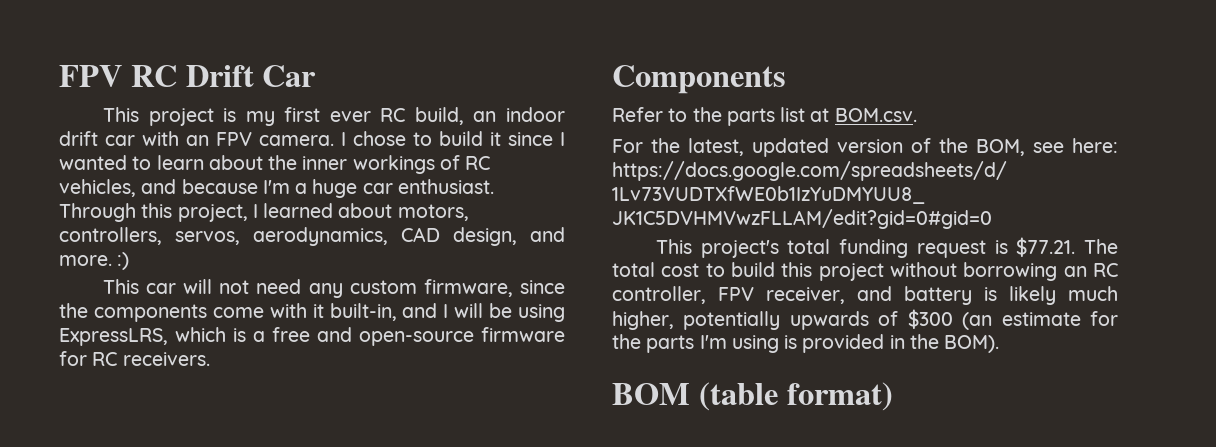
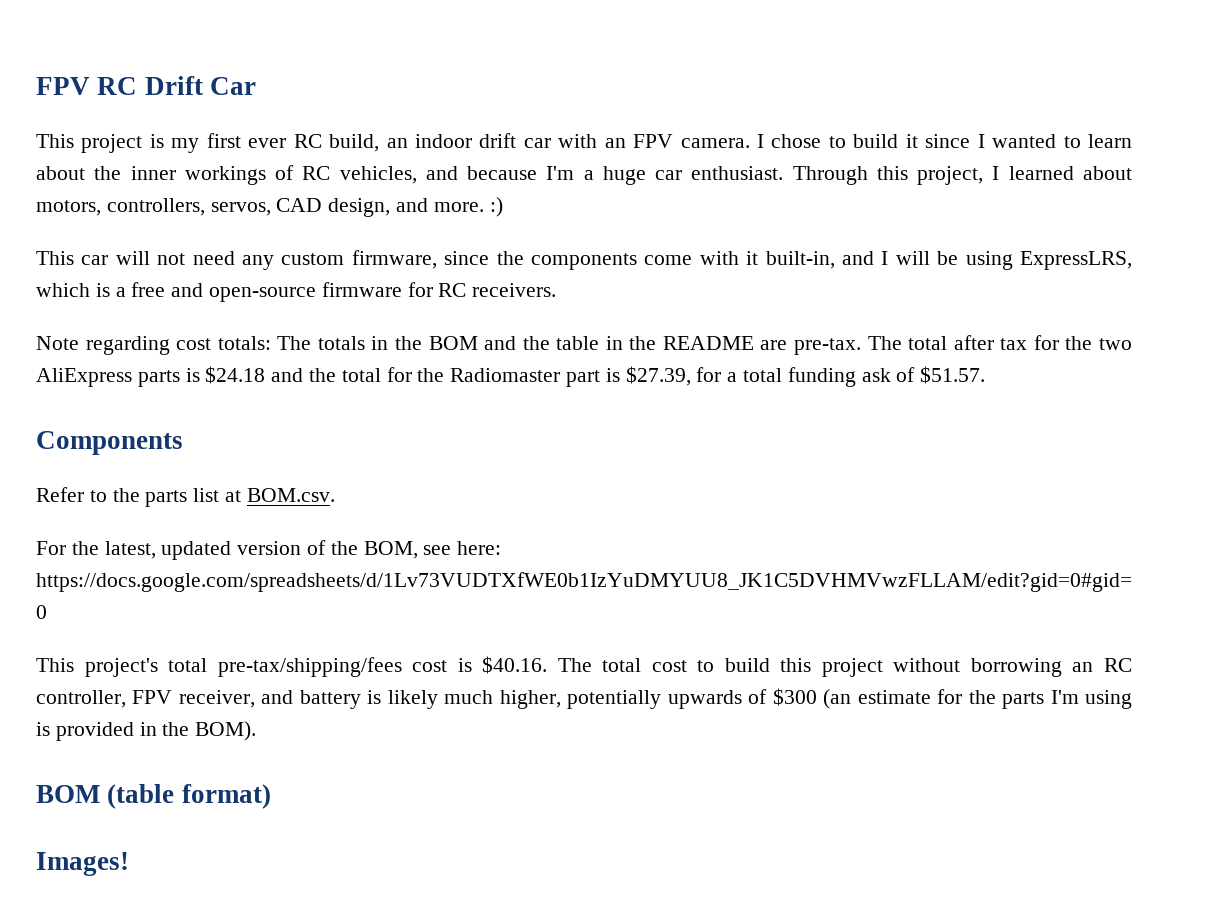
- Through this project, I learned about motors, controllers, servos, aerodynamics, CAD design, and more. :)
+ Through this project, I learned about motors, controllers, servos, CAD design, and more. :)
+ Note regarding cost totals: The totals in the BOM and the table in the README are pre-tax. The total after tax for the two AliExpress parts is $24.18 and the total for the Radiomaster part is $27.39, for a total funding ask of $51.57.
- This project's total funding request is $77.21. The total cost to build this project without borrowing an RC controller, FPV receiver, and battery is likely much higher, potentially upwards of $300 (an estimate for the parts I'm using is provided in the BOM).
+ This project's total pre-tax/shipping/fees cost is $40.16. The total cost to build this project without borrowing an RC controller, FPV receiver, and battery is likely much higher, potentially upwards of $300 (an estimate for the parts I'm using is provided in the BOM).
+ Images!

